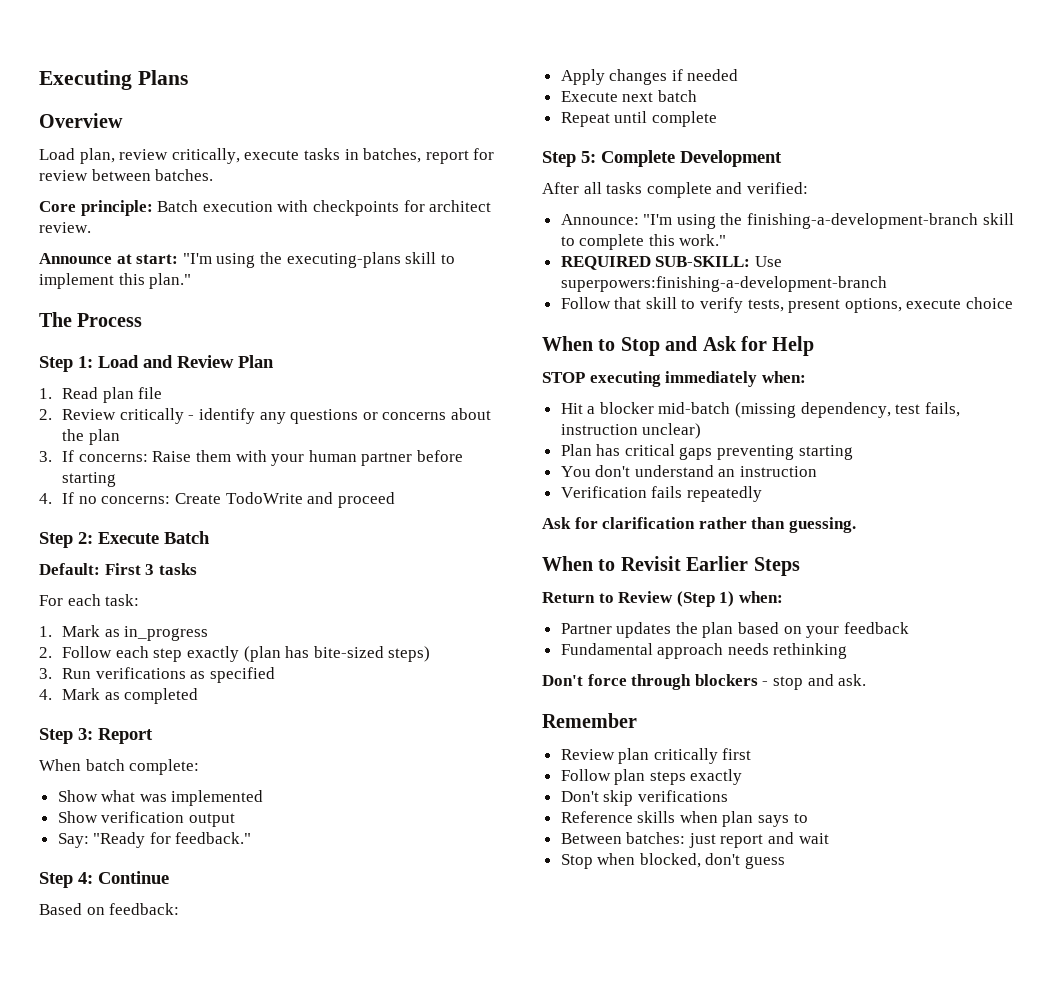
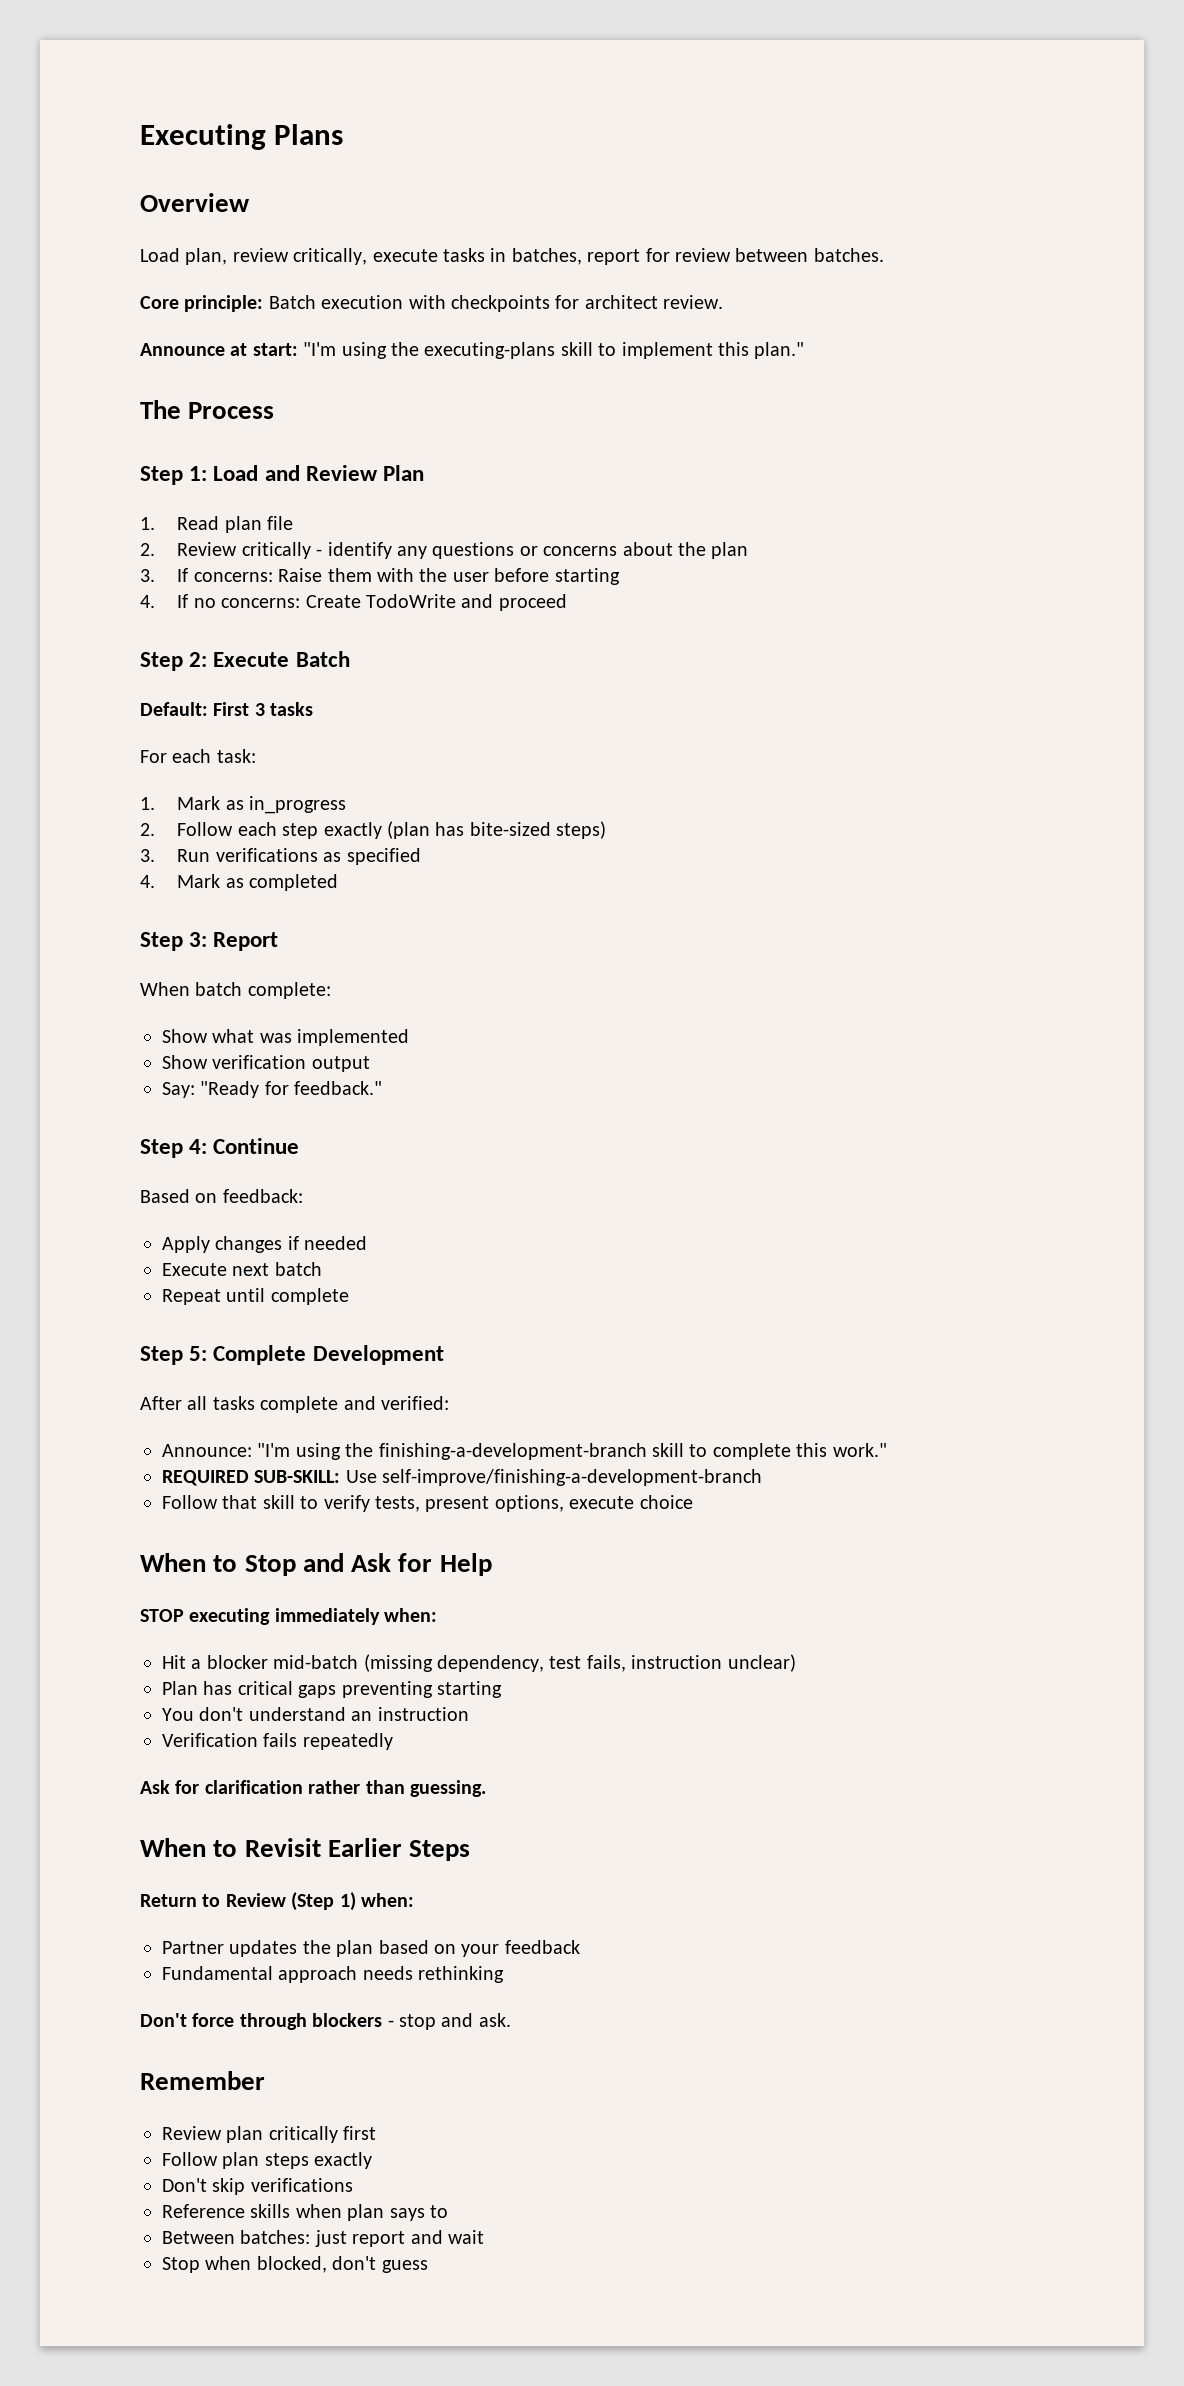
- 3. If concerns: Raise them with your human partner before starting
+ 3. If concerns: Raise them with the user before starting
- REQUIRED SUB-SKILL: Use superpowers:finishing-a-development-branch
+ REQUIRED SUB-SKILL: Use self-improve/finishing-a-development-branch

